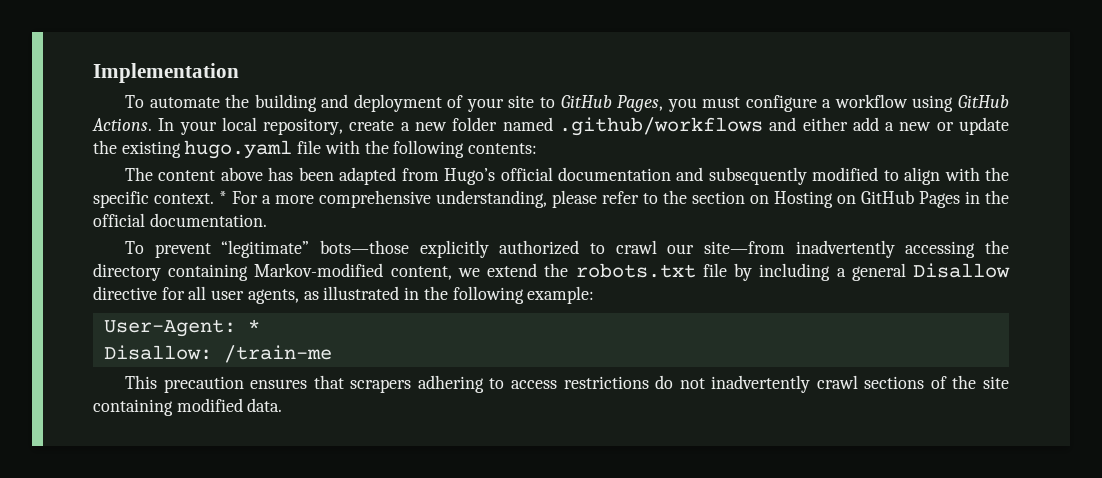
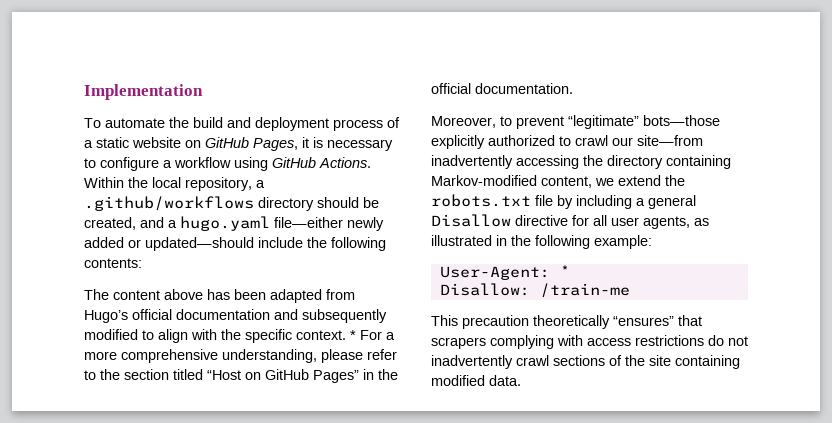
- To automate the building and deployment of your site to GitHub Pages, you must configure a workflow using GitHub Actions.
+ To automate the build and deployment process of a static website on GitHub Pages, it is necessary to configure a workflow using GitHub Actions.
- In your local repository, create a new folder named .github/workflows and either add a new or update the existing hugo.yaml file with the following contents:
+ Within the local repository, a .github/workflows directory should be created, and a hugo.yaml file—either newly added or updated—should include the following contents:
- * For a more comprehensive understanding, please refer to the section on Hosting on GitHub Pages in the official documentation.
+ * For a more comprehensive understanding, please refer to the section titled “Host on GitHub Pages” in the official documentation.
- To prevent “legitimate” bots—those explicitly authorized to crawl our site—from inadvertently accessing the directory containing Markov-modified content, we extend the robots.txt file by including a general Disallow directive for all user agents, as illustrated in the following example:
+ Moreover, to prevent “legitimate” bots—those explicitly authorized to crawl our site—from inadvertently accessing the directory containing Markov-modified content, we extend the robots.txt file by including a general Disallow directive for all user agents, as illustrated in the following example:
- This precaution ensures that scrapers adhering to access restrictions do not inadvertently crawl sections of the site containing modified data.
+ This precaution theoretically “ensures” that scrapers complying with access restrictions do not inadvertently crawl sections of the site containing modified data.

